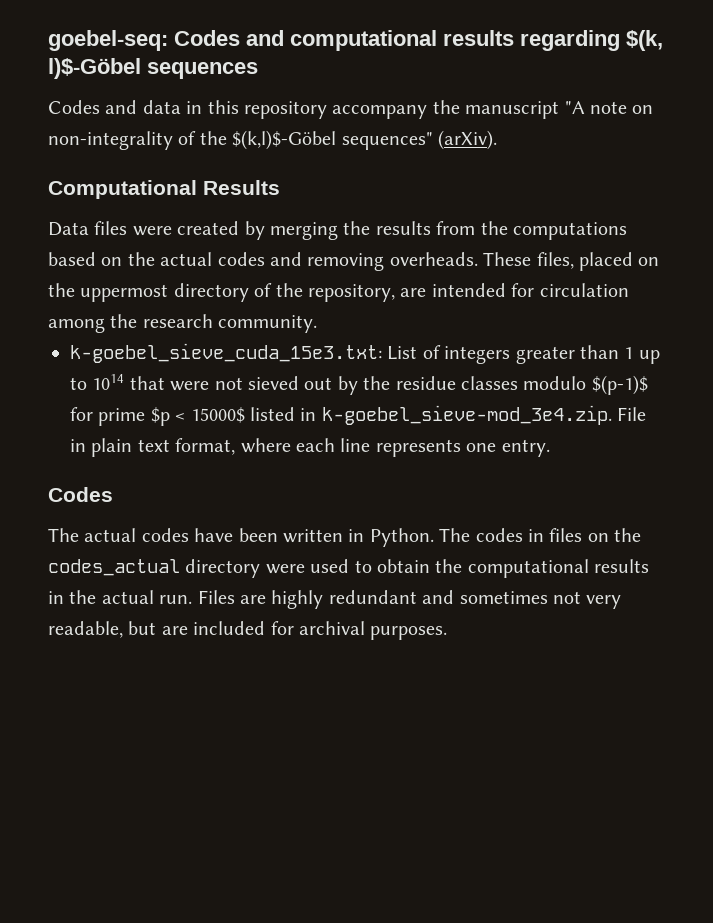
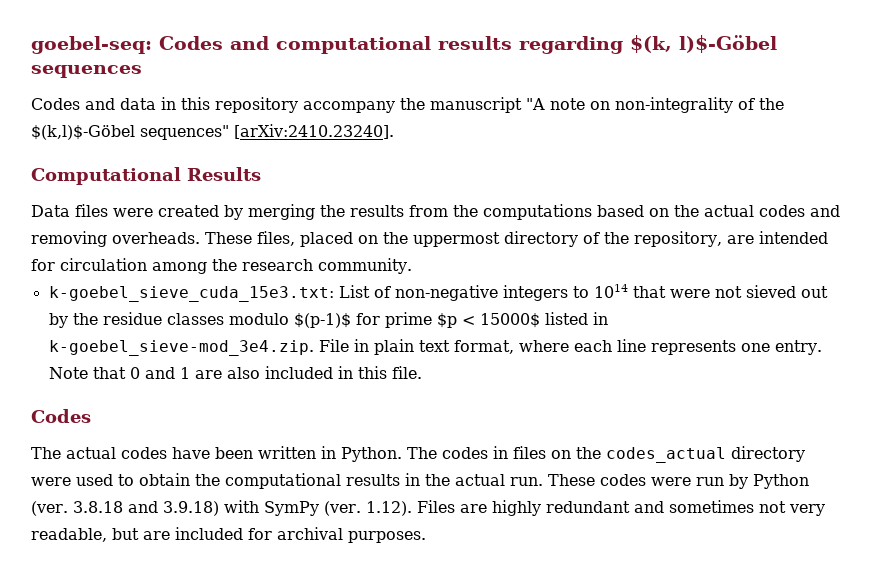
- Codes and data in this repository accompany the manuscript "A note on non-integrality of the $(k,l)$-Göbel sequences" (arXiv).
+ Codes and data in this repository accompany the manuscript "A note on non-integrality of the $(k,l)$-Göbel sequences" [arXiv:2410.23240].
- k-goebel_sieve_cuda_15e3.txt: List of integers greater than 1 up to 1014 that were not sieved out by the residue classes modulo $(p-1)$ for prime $p < 15000$ listed in k-goebel_sieve-mod_3e4.zip. File in plain text format, where each line represents one entry.
+ k-goebel_sieve_cuda_15e3.txt: List of non-negative integers to 1014 that were not sieved out by the residue classes modulo $(p-1)$ for prime $p < 15000$ listed in k-goebel_sieve-mod_3e4.zip. File in plain text format, where each line represents one entry. Note that 0 and 1 are also included in this file.
- Files are highly redundant and sometimes not very readable, but are included for archival purposes.
+ These codes were run by Python (ver. 3.8.18 and 3.9.18) with SymPy (ver. 1.12). Files are highly redundant and sometimes not very readable, but are included for archival purposes.

